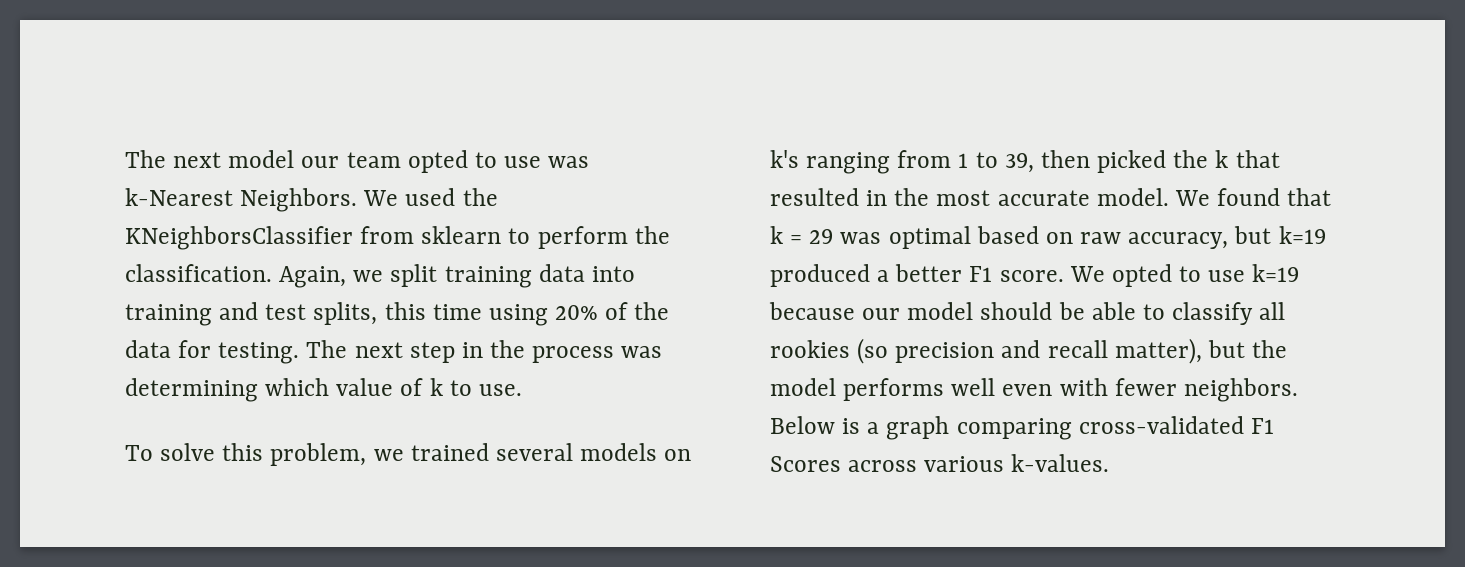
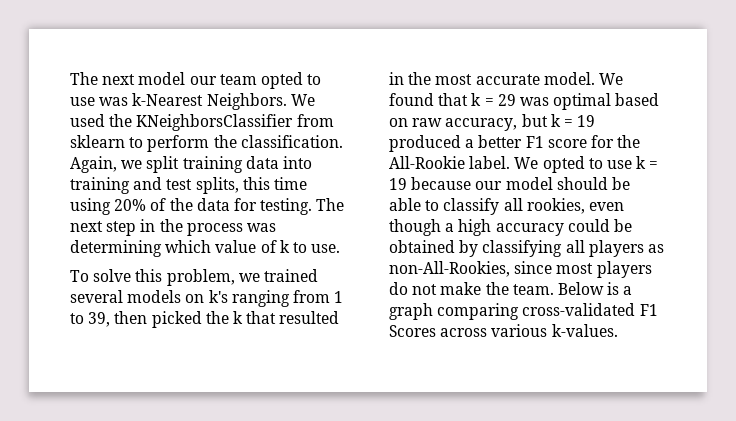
- We found that k = 29 was optimal based on raw accuracy, but k=19 produced a better F1 score.
+ We found that k = 29 was optimal based on raw accuracy, but k = 19 produced a better F1 score for the All-Rookie label.
- We opted to use k=19 because our model should be able to classify all rookies (so precision and recall matter), but the model performs well even with fewer neighbors.
+ We opted to use k = 19 because our model should be able to classify all rookies, even though a high accuracy could be obtained by classifying all players as non-All-Rookies, since most players do not make the team.

